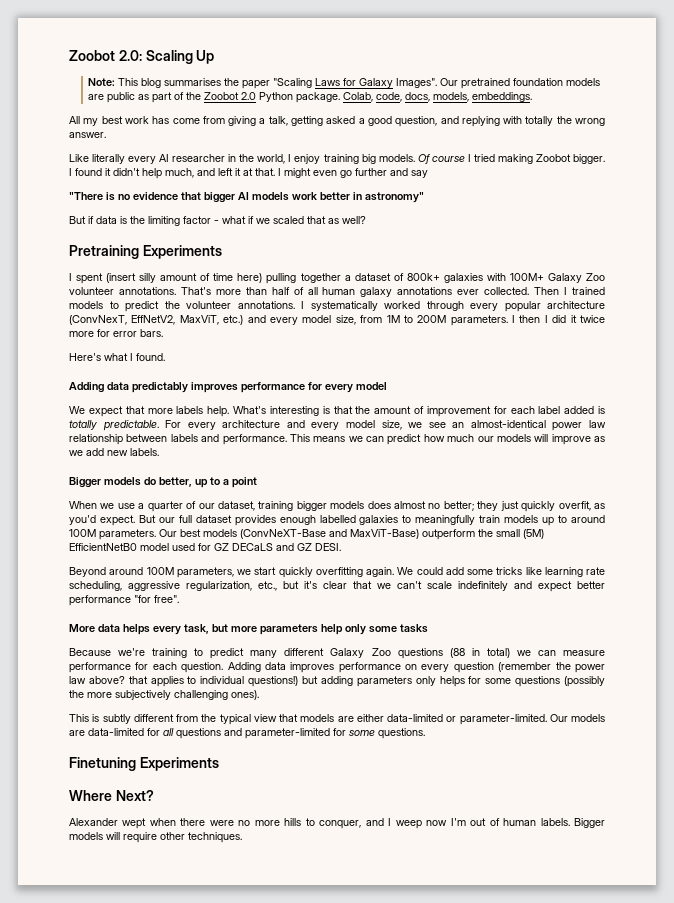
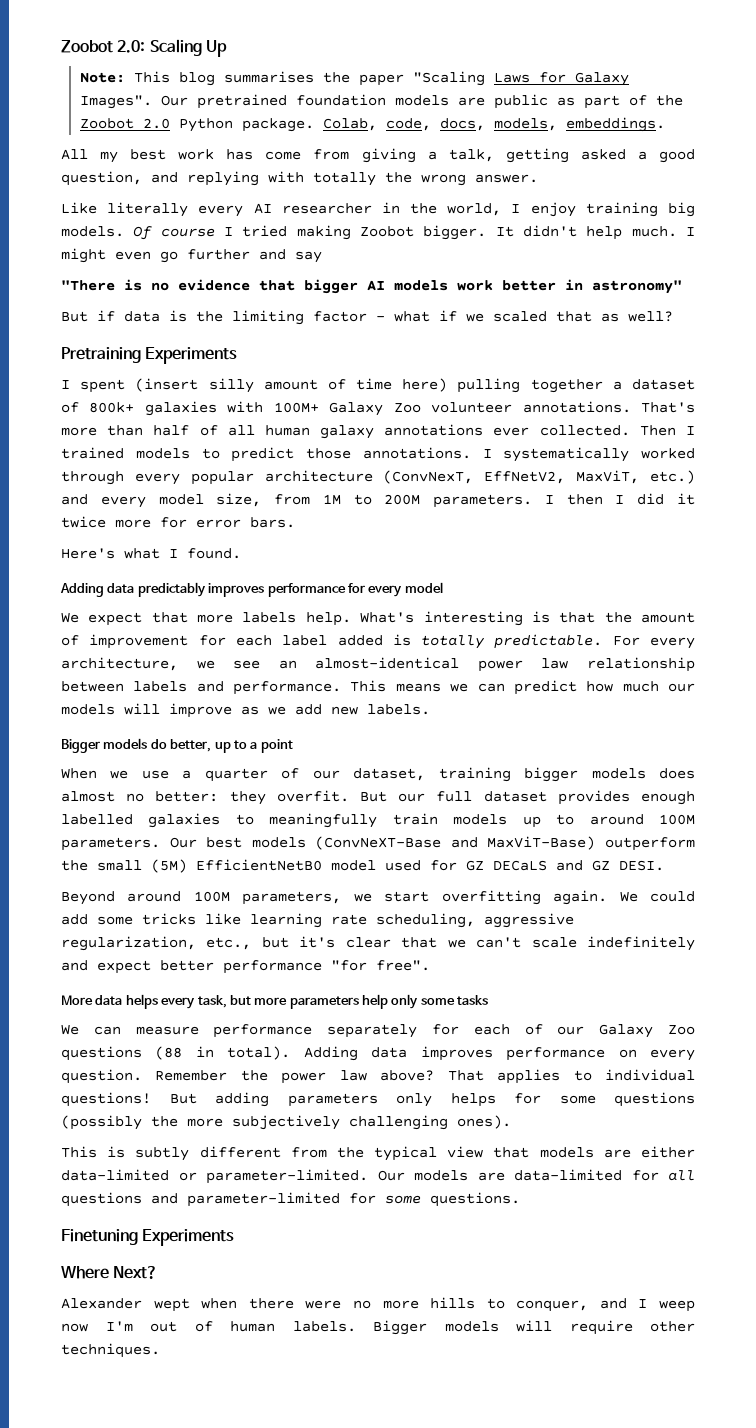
- I found it didn't help much, and left it at that.
+ It didn't help much.
- Then I trained models to predict the volunteer annotations.
+ Then I trained models to predict those annotations.
- For every architecture and every model size, we see an almost-identical power law relationship between labels and performance.
+ For every architecture, we see an almost-identical power law relationship between labels and performance.
- When we use a quarter of our dataset, training bigger models does almost no better; they just quickly overfit, as you'd expect.
+ When we use a quarter of our dataset, training bigger models does almost no better: they overfit.
- Beyond around 100M parameters, we start quickly overfitting again.
+ Beyond around 100M parameters, we start overfitting again.
- Because we're training to predict many different Galaxy Zoo questions (88 in total) we can measure performance for each question.
+ We can measure performance separately for each of our Galaxy Zoo questions (88 in total).
- Adding data improves performance on every question (remember the power law above? that applies to individual questions!) but adding parameters only helps for some questions (possibly the more subjectively challenging ones).
+ Adding data improves performance on every question. Remember the power law above? That applies to individual questions! But adding parameters only helps for some questions (possibly the more subjectively challenging ones).

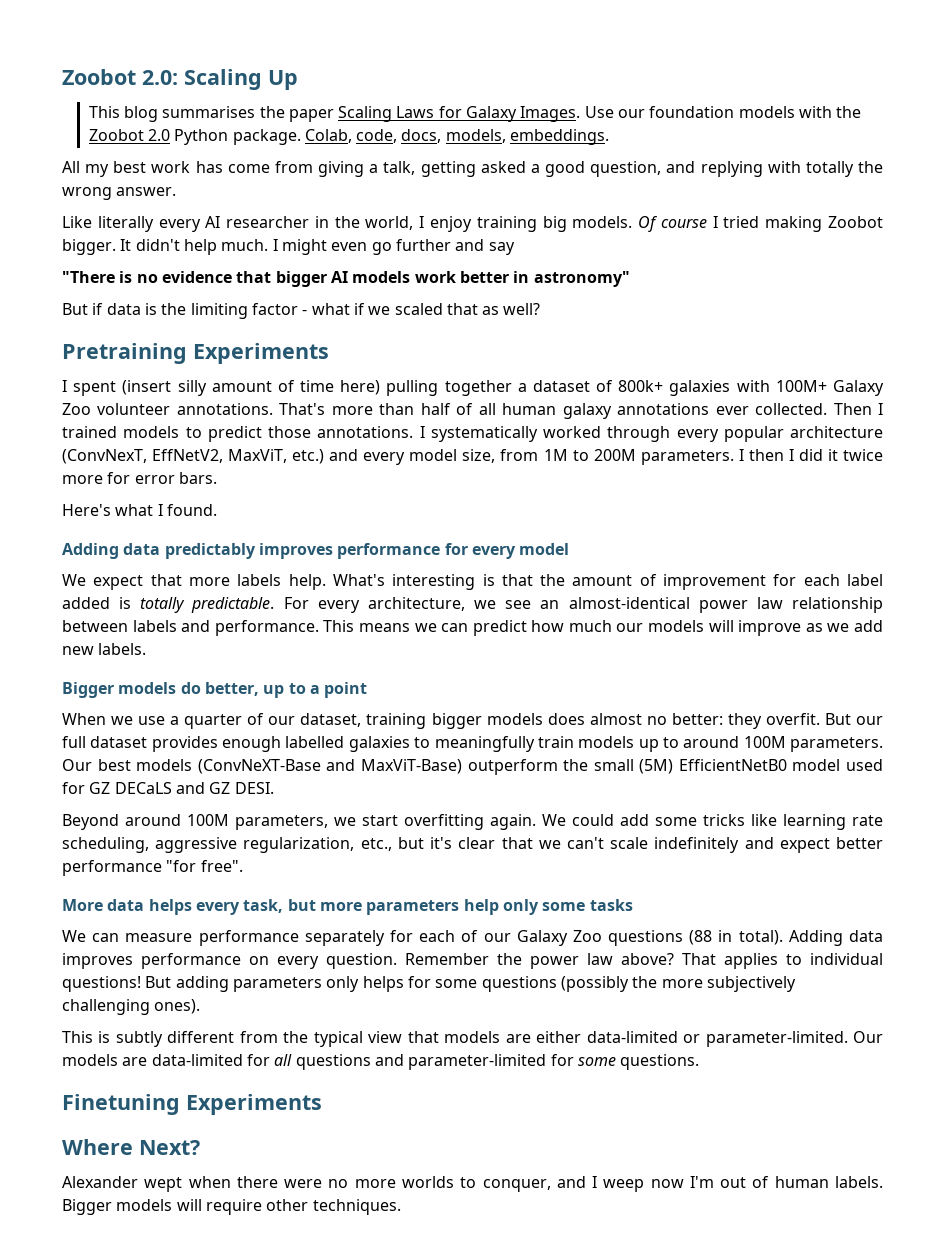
- Note: This blog summarises the paper "Scaling Laws for Galaxy Images". Our pretrained foundation models are public as part of the Zoobot 2.0 Python package.
+ This blog summarises the paper Scaling Laws for Galaxy Images. Use our foundation models with the Zoobot 2.0 Python package.
- Alexander wept when there were no more hills to conquer, and I weep now I'm out of human labels.
+ Alexander wept when there were no more worlds to conquer, and I weep now I'm out of human labels.

